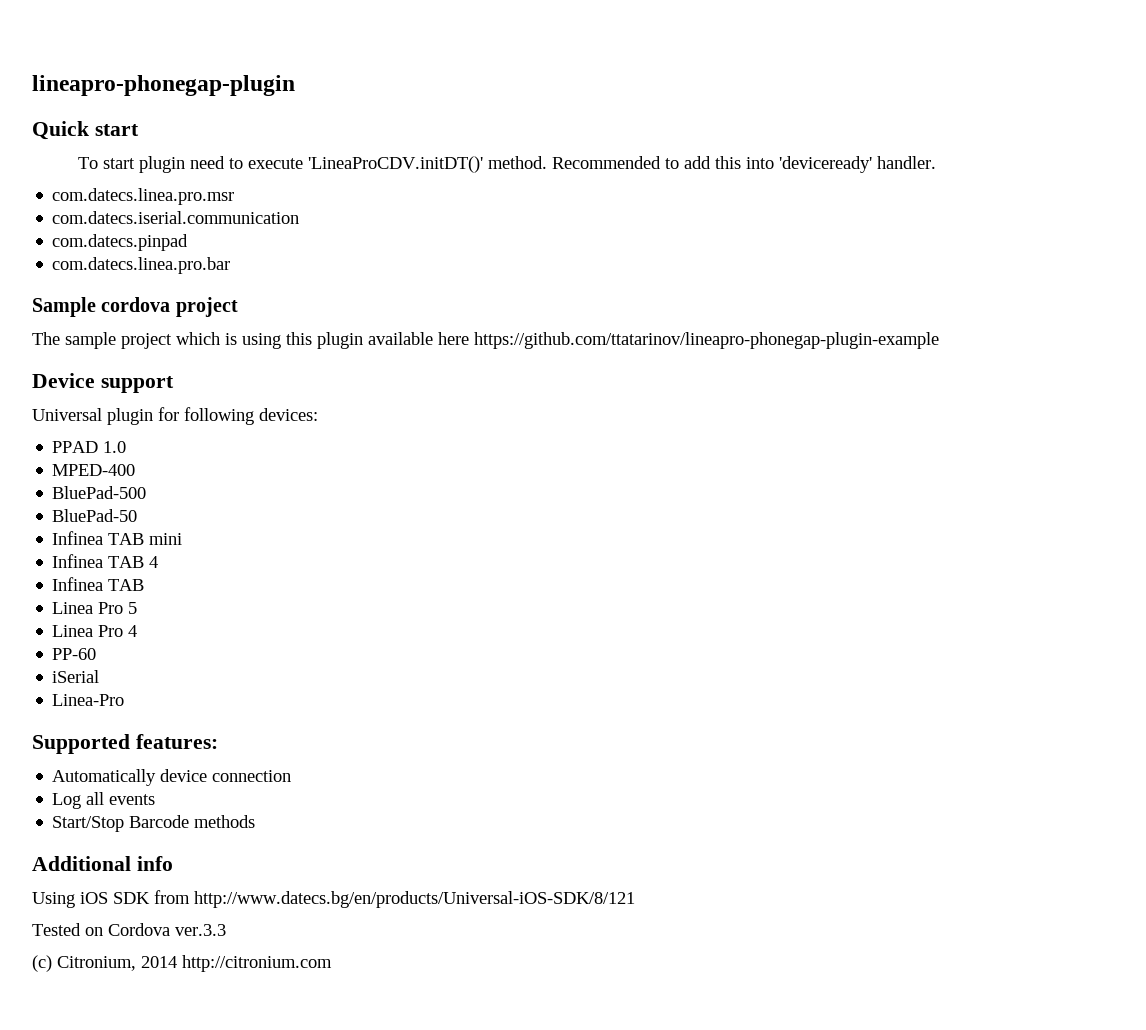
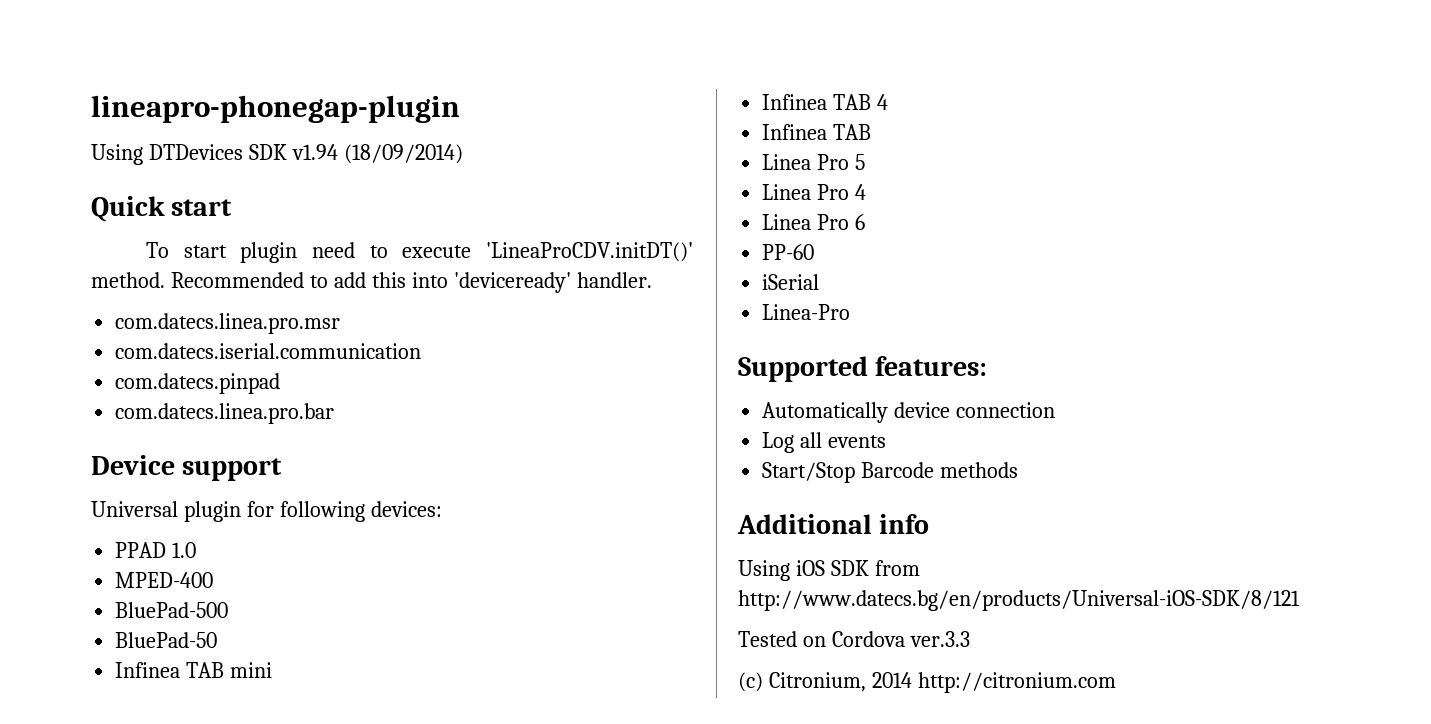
+ Using DTDevices SDK v1.94 (18/09/2014)
- Sample cordova project
- The sample project which is using this plugin available here https://github.com/ttatarinov/lineapro-phonegap-plugin-example
+ Linea Pro 6

